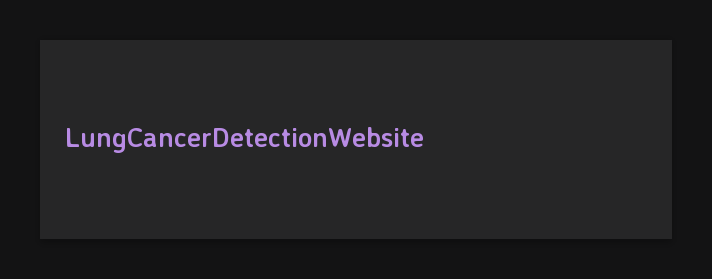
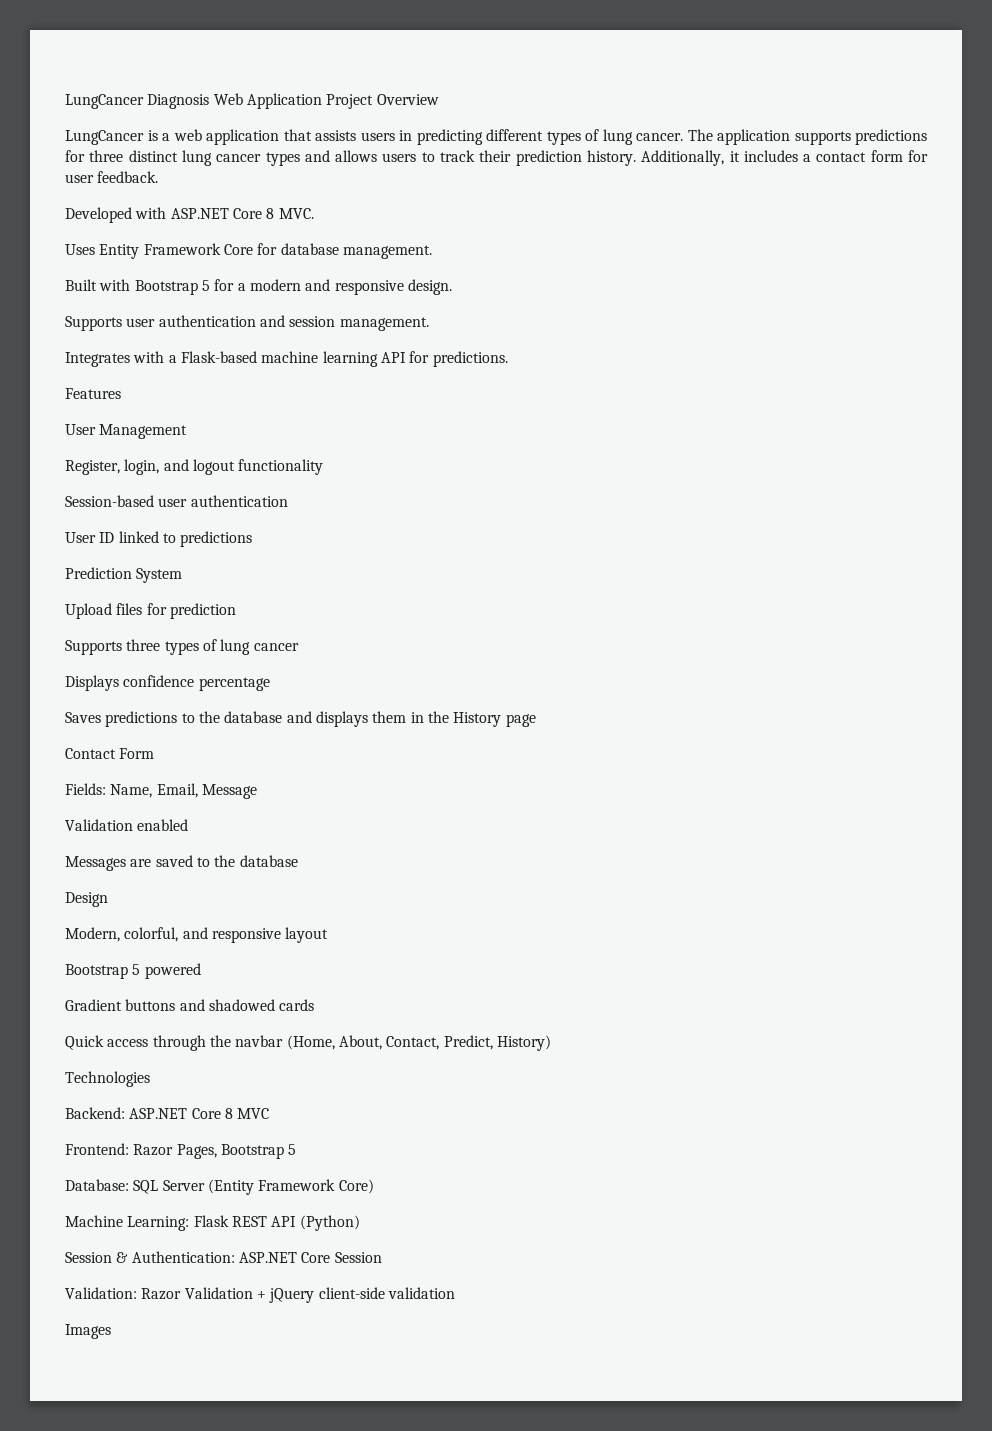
- LungCancerDetectionWebsite
+ LungCancer Diagnosis Web Application Project Overview
+ LungCancer is a web application that assists users in predicting different types of lung cancer. The application supports predictions for three distinct lung cancer types and allows users to track their prediction history. Additionally, it includes a contact form for user feedback.
+ Developed with ASP.NET Core 8 MVC.
+ Uses Entity Framework Core for database management.
+ Built with Bootstrap 5 for a modern and responsive design.
+ Supports user authentication and session management.
+ Integrates with a Flask-based machine learning API for predictions.
+ Features
+ User Management
+ Register, login, and logout functionality
+ Session-based user authentication
+ User ID linked to predictions
+ Prediction System
+ Upload files for prediction
+ Supports three types of lung cancer
+ Displays confidence percentage
+ Saves predictions to the database and displays them in the History page
+ Contact Form
+ Fields: Name, Email, Message
+ Validation enabled
+ Messages are saved to the database
+ Design
+ Modern, colorful, and responsive layout
+ Bootstrap 5 powered
+ Gradient buttons and shadowed cards
+ Quick access through the navbar (Home, About, Contact, Predict, History)
+ Technologies
+ Backend: ASP.NET Core 8 MVC
+ Frontend: Razor Pages, Bootstrap 5
+ Database: SQL Server (Entity Framework Core)
+ Machine Learning: Flask REST API (Python)
+ Session & Authentication: ASP.NET Core Session
+ Validation: Razor Validation + jQuery client-side validation
+ Images

